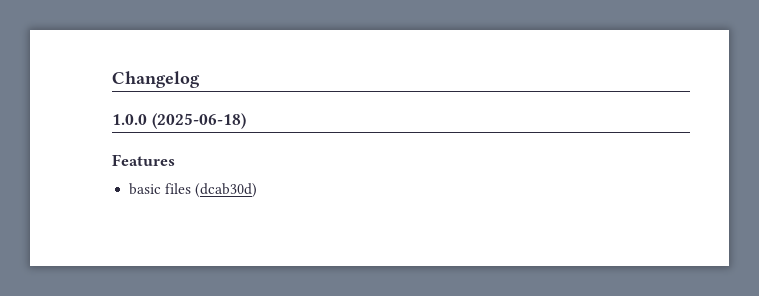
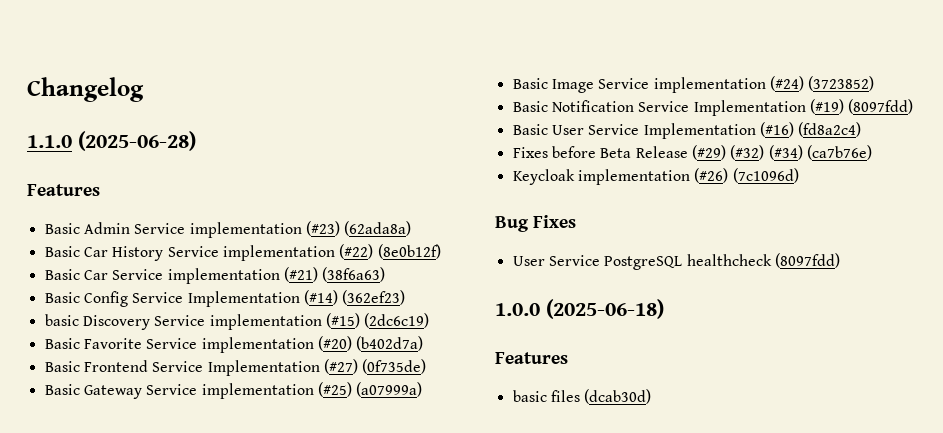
+ 1.1.0 (2025-06-28)
+ Features
+ Basic Admin Service implementation (#23) (62ada8a)
+ Basic Car History Service implementation (#22) (8e0b12f)
+ Basic Car Service implementation (#21) (38f6a63)
+ Basic Config Service Implementation (#14) (362ef23)
+ basic Discovery Service implementation (#15) (2dc6c19)
+ Basic Favorite Service implementation (#20) (b402d7a)
+ Basic Frontend Service Implementation (#27) (0f735de)
+ Basic Gateway Service implementation (#25) (a07999a)
+ Basic Image Service implementation (#24) (3723852)
+ Basic Notification Service Implementation (#19) (8097fdd)
+ Basic User Service Implementation (#16) (fd8a2c4)
+ Fixes before Beta Release (#29) (#32) (#34) (ca7b76e)
+ Keycloak implementation (#26) (7c1096d)
+ Bug Fixes
+ User Service PostgreSQL healthcheck (8097fdd)

